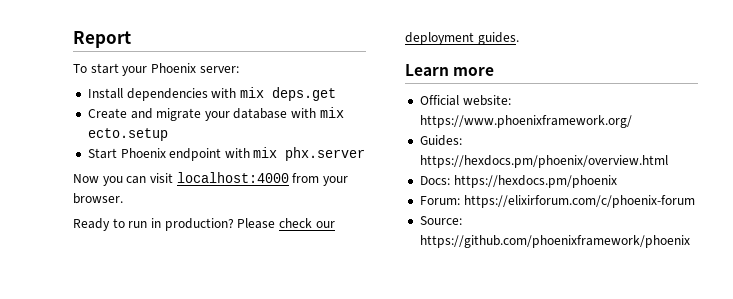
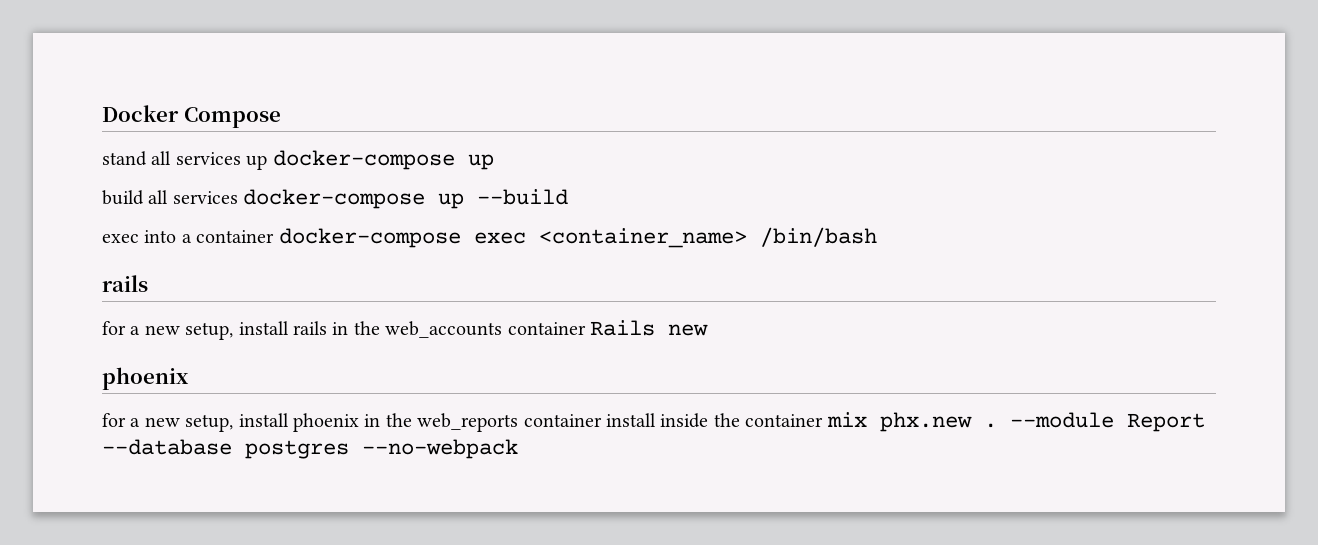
- Report
- To start your Phoenix server:
- Install dependencies with mix deps.get
- Create and migrate your database with mix ecto.setup
- Start Phoenix endpoint with mix phx.server
- Now you can visit localhost:4000 from your browser.
- Ready to run in production? Please check our deployment guides.
- Learn more
- Official website: https://www.phoenixframework.org/
- Guides: https://hexdocs.pm/phoenix/overview.html
- Docs: https://hexdocs.pm/phoenix
- Forum: https://elixirforum.com/c/phoenix-forum
- Source: https://github.com/phoenixframework/phoenix
+ Docker Compose
+ stand all services up docker-compose up
+ build all services docker-compose up --build
+ exec into a container docker-compose exec <container_name> /bin/bash
+ rails
+ for a new setup, install rails in the web_accounts container Rails new
+ phoenix
+ for a new setup, install phoenix in the web_reports container install inside the container mix phx.new . --module Report --database postgres --no-webpack

